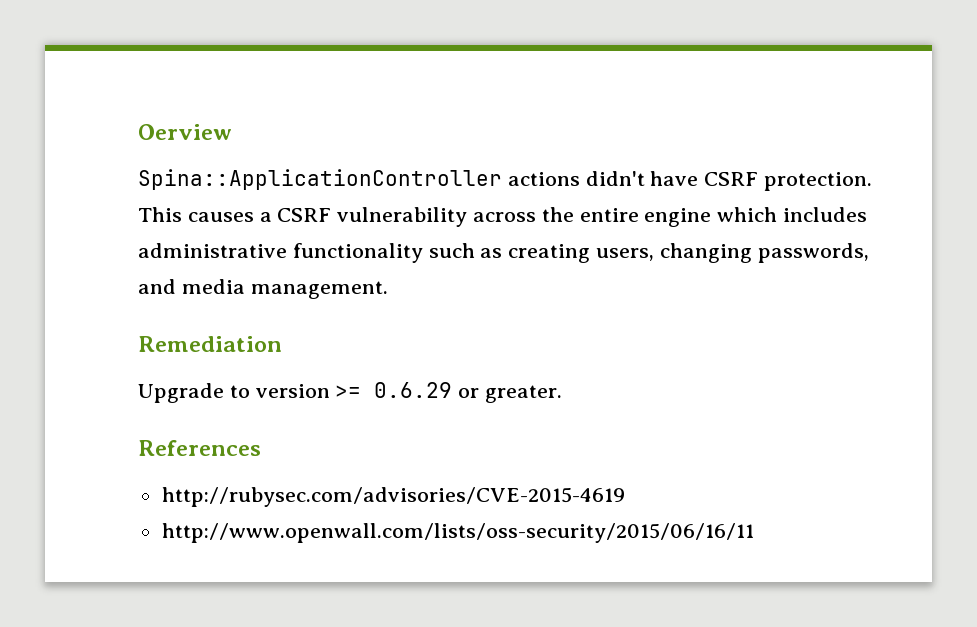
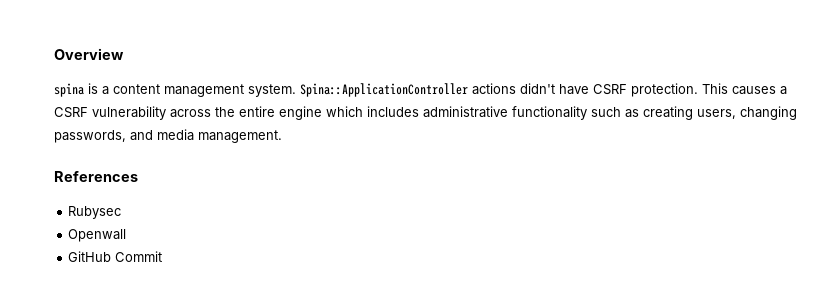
- Oerview
- Spina::ApplicationController actions didn't have CSRF protection.
+ Overview
+ spina is a content management system. Spina::ApplicationController actions didn't have CSRF protection.
- Remediation
- Upgrade to version >= 0.6.29 or greater.
  References
- http://rubysec.com/advisories/CVE-2015-4619
- http://www.openwall.com/lists/oss-security/2015/06/16/11
+ Rubysec
+ Openwall
+ GitHub Commit

